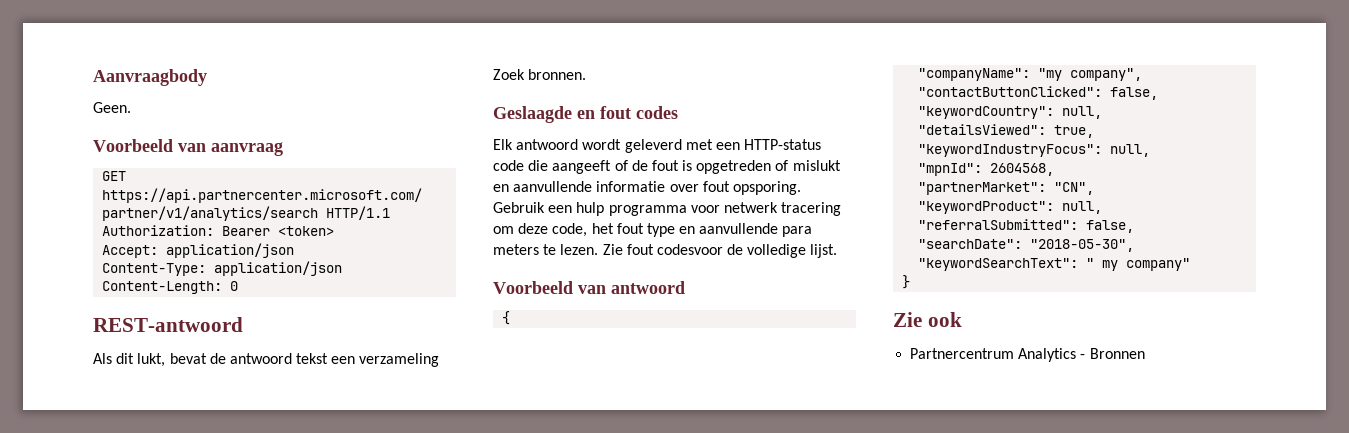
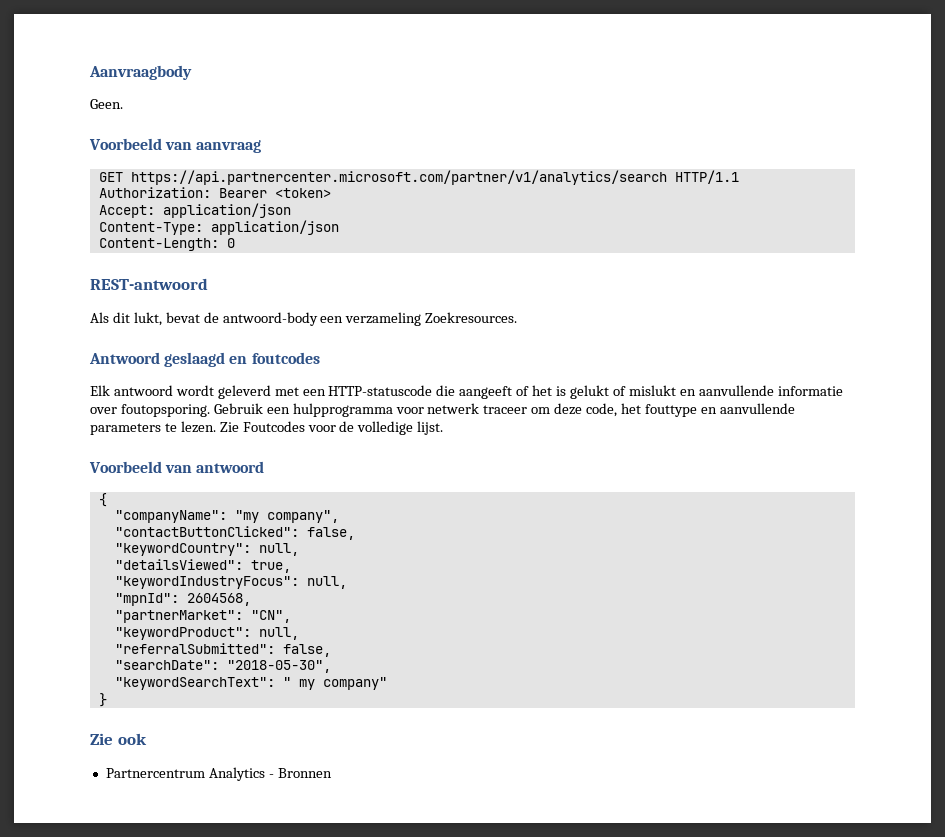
- Als dit lukt, bevat de antwoord tekst een verzameling Zoek bronnen.
- Geslaagde en fout codes
+ Als dit lukt, bevat de antwoord-body een verzameling Zoekresources.
+ Antwoord geslaagd en foutcodes
- Elk antwoord wordt geleverd met een HTTP-status code die aangeeft of de fout is opgetreden of mislukt en aanvullende informatie over fout opsporing. Gebruik een hulp programma voor netwerk tracering om deze code, het fout type en aanvullende para meters te lezen.
+ Elk antwoord wordt geleverd met een HTTP-statuscode die aangeeft of het is gelukt of mislukt en aanvullende informatie over foutopsporing. Gebruik een hulpprogramma voor netwerk traceer om deze code, het fouttype en aanvullende parameters te lezen.
- Zie fout codesvoor de volledige lijst.
+ Zie Foutcodes voor de volledige lijst.

